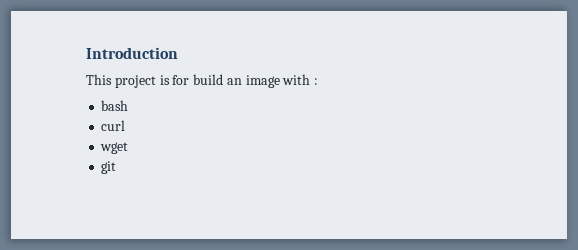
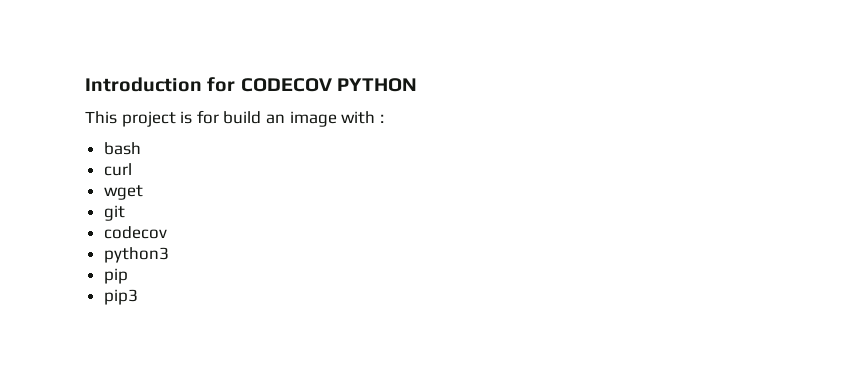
- Introduction
+ Introduction for CODECOV PYTHON
+ codecov
+ python3
+ pip
+ pip3

